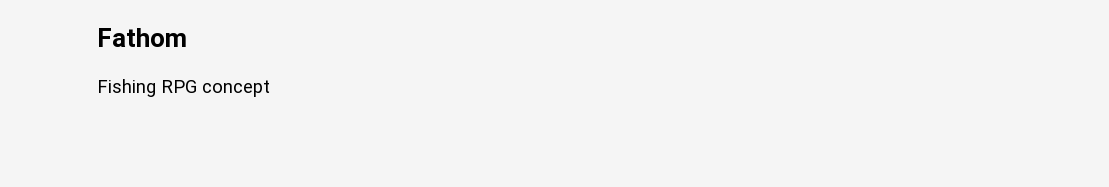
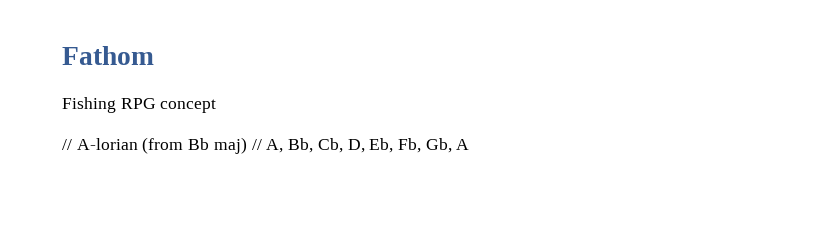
+ // A-lorian (from Bb maj) // A, Bb, Cb, D, Eb, Fb, Gb, A

